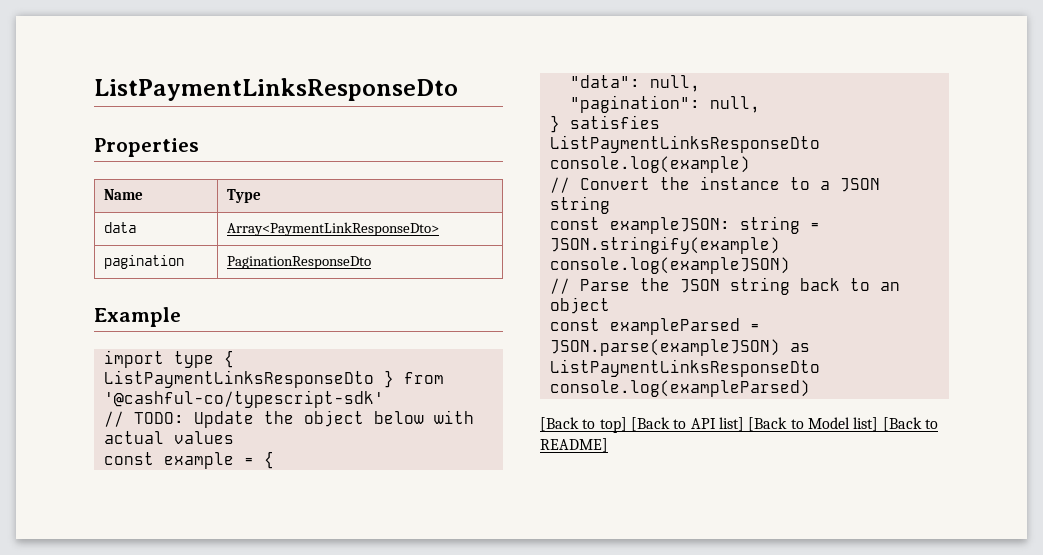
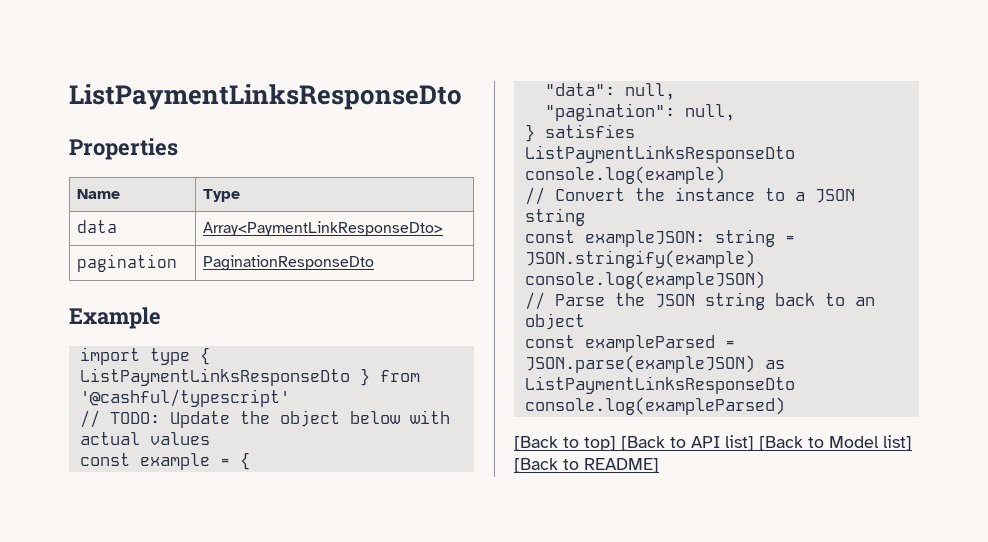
- import type { ListPaymentLinksResponseDto } from '@cashful-co/typescript-sdk'
+ import type { ListPaymentLinksResponseDto } from '@cashful/typescript'

